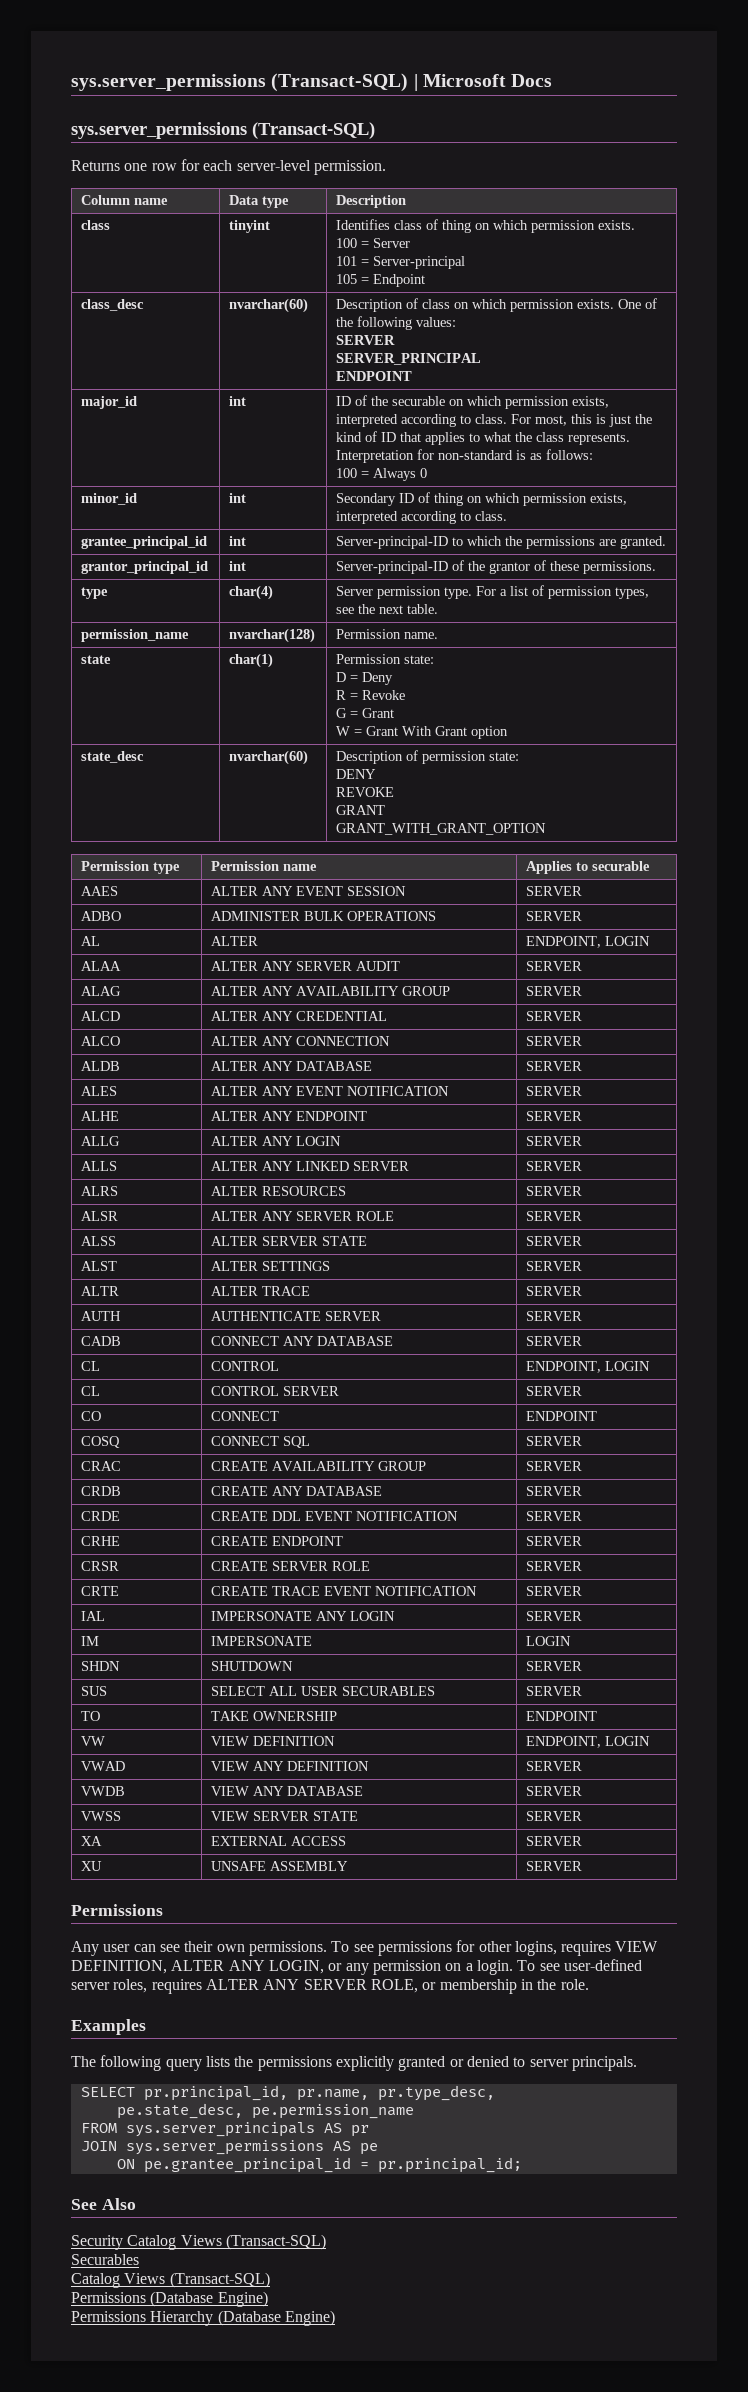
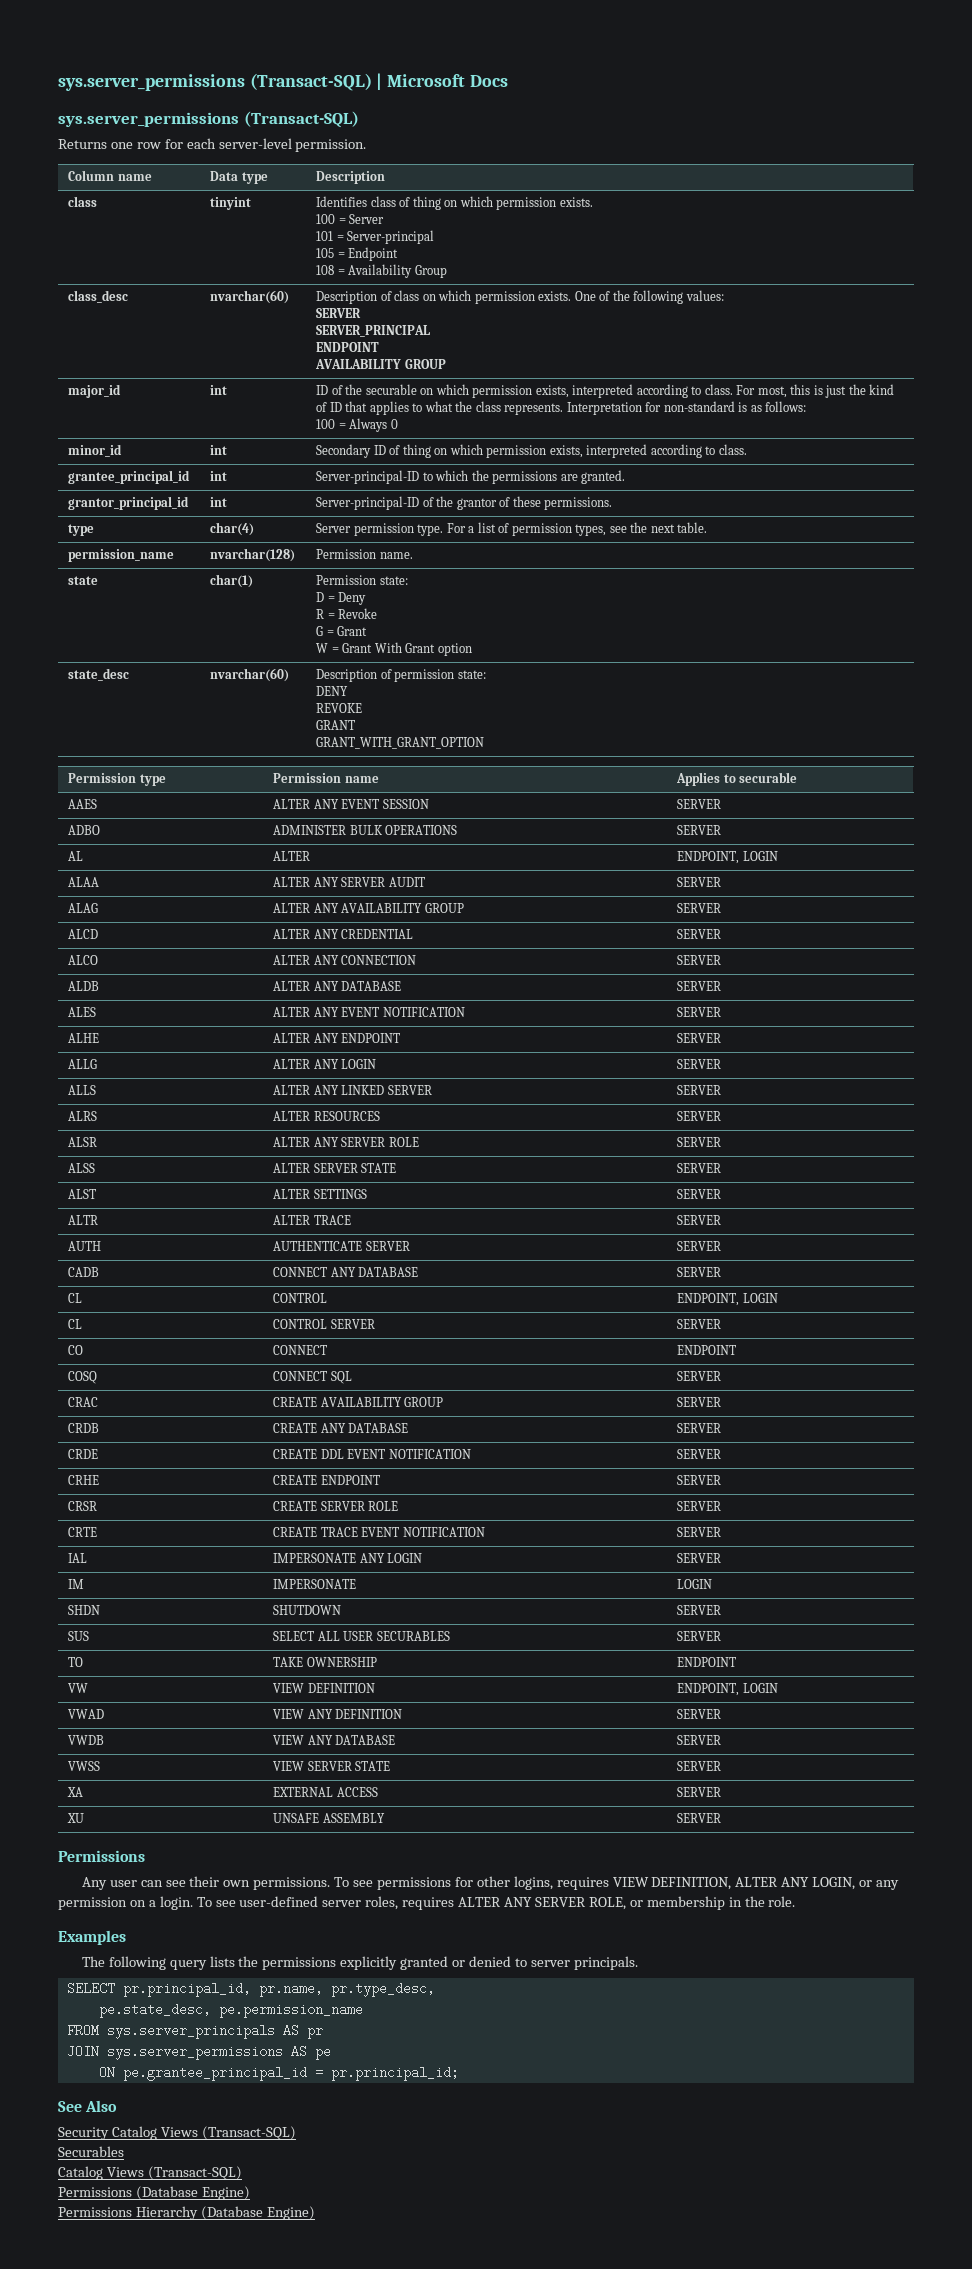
  class | tinyint | Identifies class of thing on which permission exists.
  100 = Server
  101 = Server-principal
  105 = Endpoint
+ 108 = Availability Group
  class_desc | nvarchar(60) | Description of class on which permission exists. One of the following values:
  SERVER
  SERVER_PRINCIPAL
  ENDPOINT
+ AVAILABILITY GROUP

